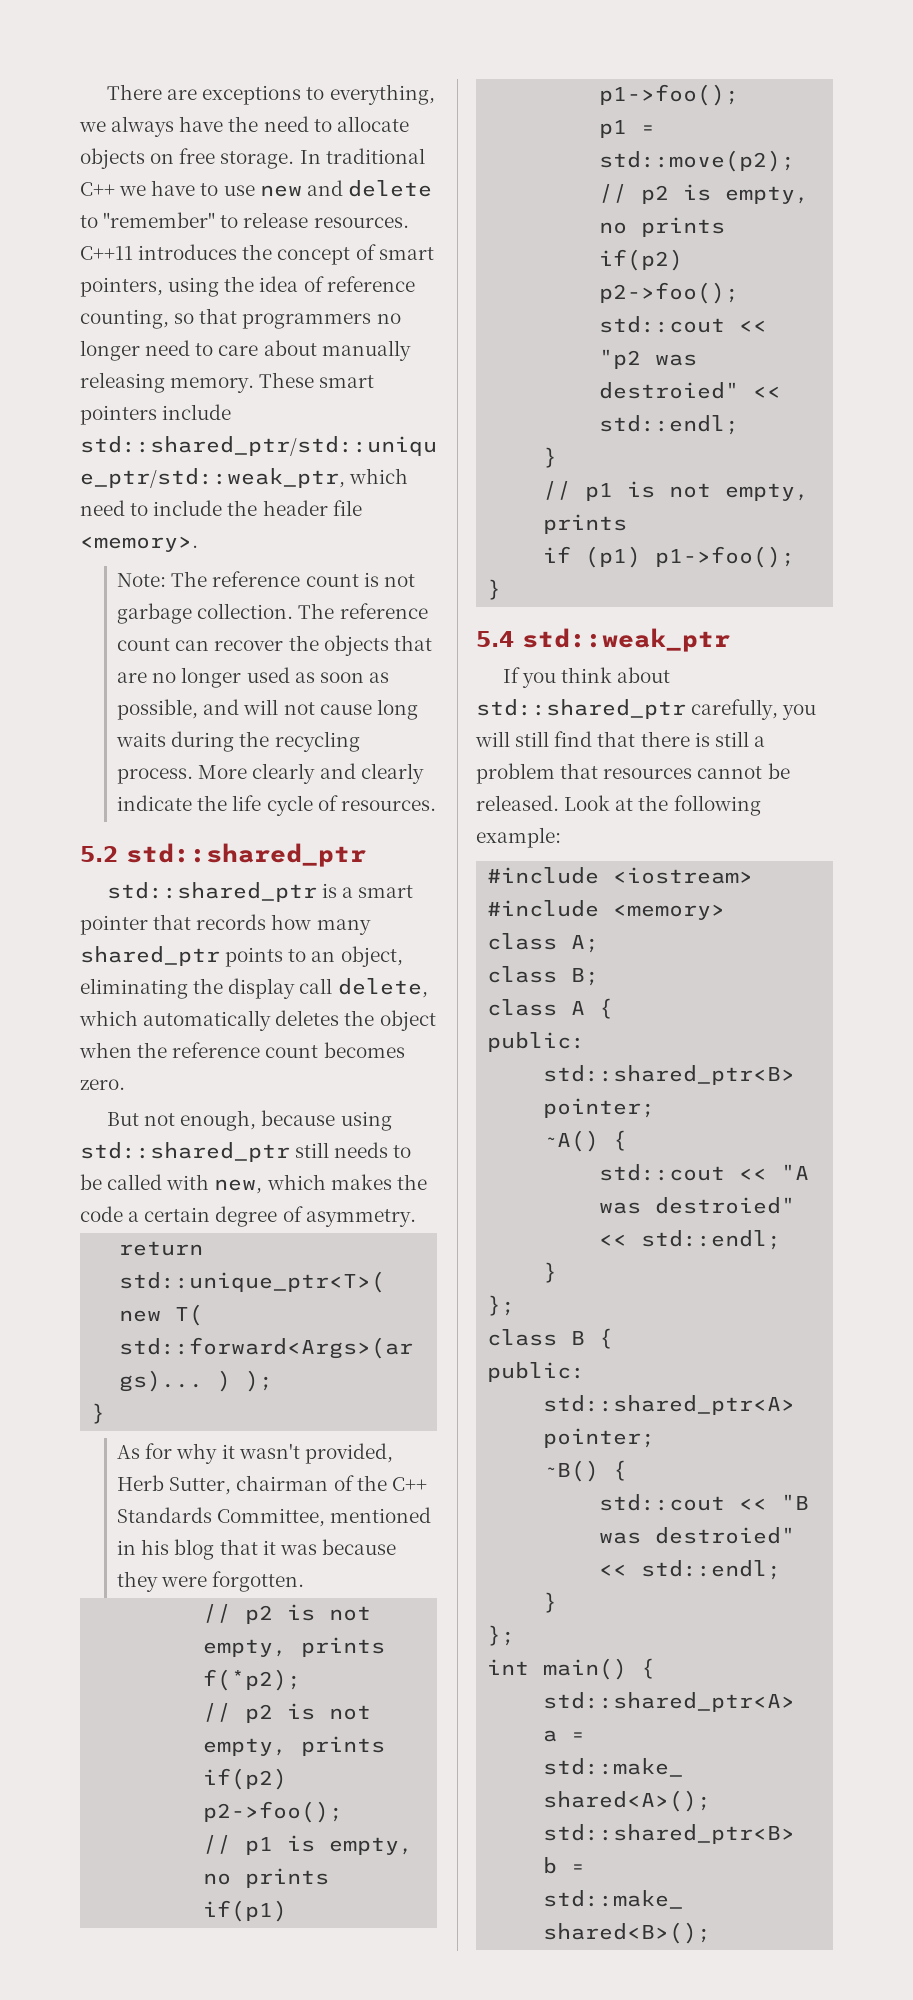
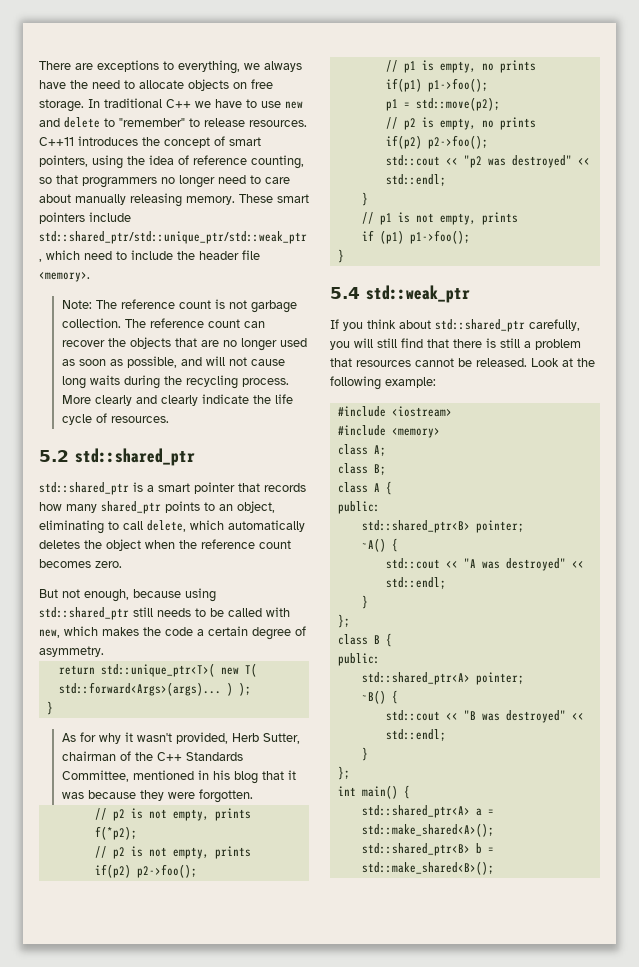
- std::shared_ptr is a smart pointer that records how many shared_ptr points to an object, eliminating the display call delete, which automatically deletes the object when the reference count becomes zero.
+ std::shared_ptr is a smart pointer that records how many shared_ptr points to an object, eliminating to call delete, which automatically deletes the object when the reference count becomes zero.
- std::cout << "p2 was destroied" << std::endl;
+ std::cout << "p2 was destroyed" << std::endl;
- std::cout << "A was destroied" << std::endl;
+ std::cout << "A was destroyed" << std::endl;
- std::cout << "B was destroied" << std::endl;
+ std::cout << "B was destroyed" << std::endl;

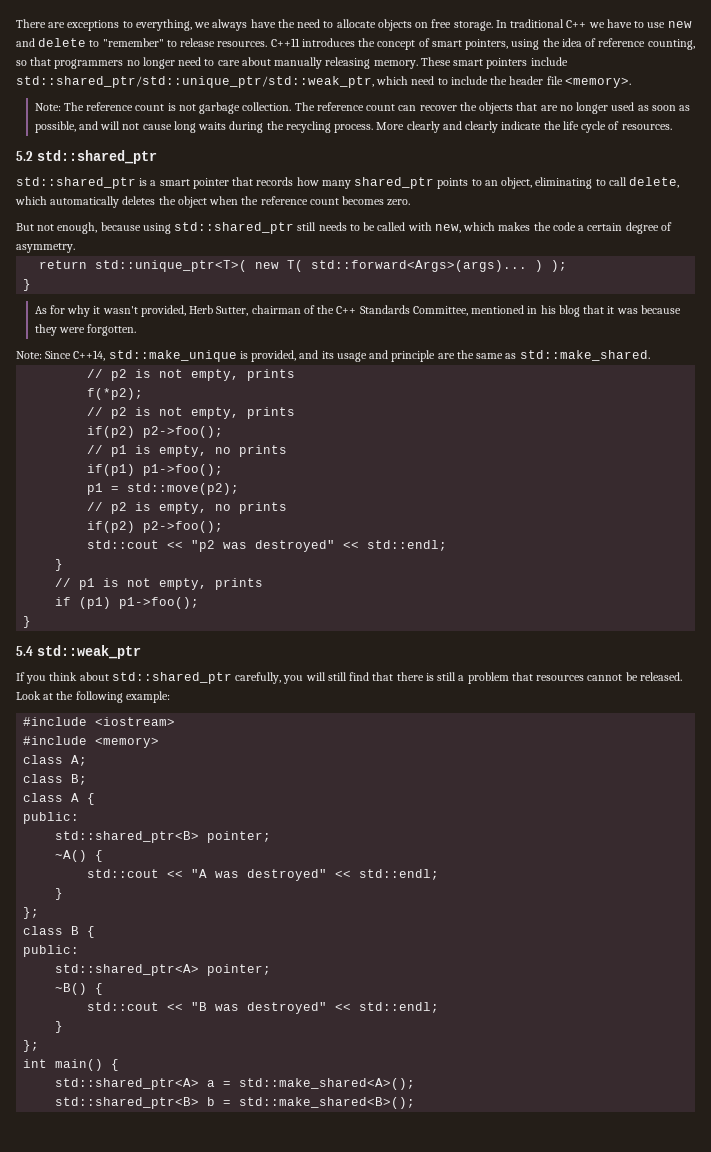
+ Note: Since C++14, std::make_unique is provided, and its usage and principle are the same as std::make_shared.

